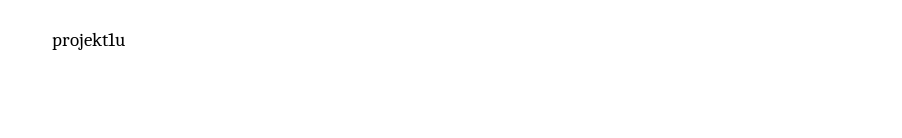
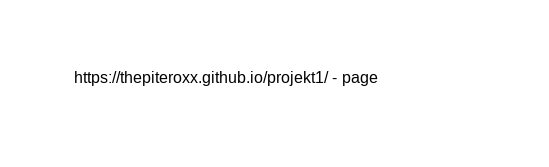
- projekt1u
+ https://thepiteroxx.github.io/projekt1/ - page

